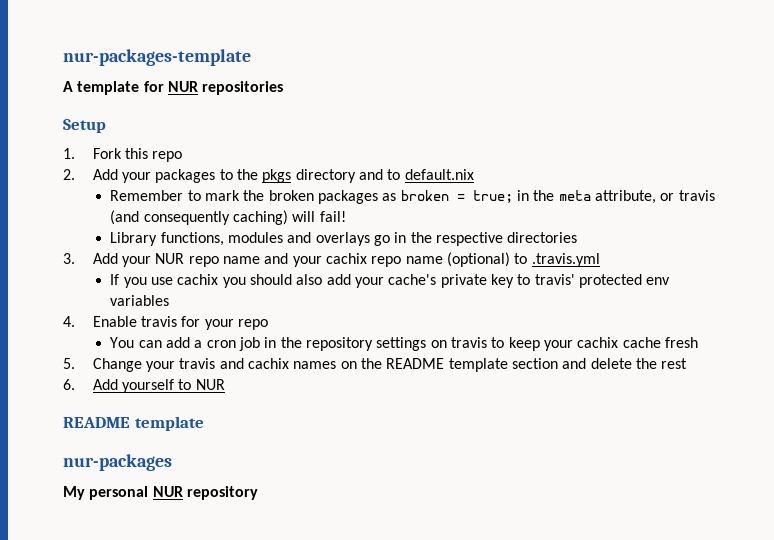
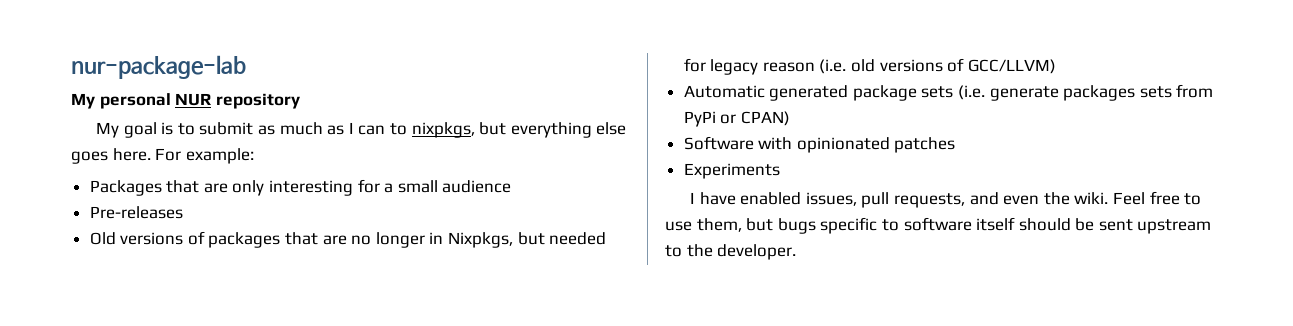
- nur-packages-template
- A template for NUR repositories
- Setup
- 1. Fork this repo
- 2. Add your packages to the pkgs directory and to default.nix
- Remember to mark the broken packages as broken = true; in the meta attribute, or travis (and consequently caching) will fail!
- Library functions, modules and overlays go in the respective directories
- 3. Add your NUR repo name and your cachix repo name (optional) to .travis.yml
- If you use cachix you should also add your cache's private key to travis' protected env variables
- 4. Enable travis for your repo
- You can add a cron job in the repository settings on travis to keep your cachix cache fresh
- 5. Change your travis and cachix names on the README template section and delete the rest
- 6. Add yourself to NUR
- README template
- nur-packages
+ nur-package-lab
  My personal NUR repository
+ My goal is to submit as much as I can to nixpkgs, but everything else goes here. For example:
+ Packages that are only interesting for a small audience
+ Pre-releases
+ Old versions of packages that are no longer in Nixpkgs, but needed for legacy reason (i.e. old versions of GCC/LLVM)
+ Automatic generated package sets (i.e. generate packages sets from PyPi or CPAN)
+ Software with opinionated patches
+ Experiments
+ I have enabled issues, pull requests, and even the wiki. Feel free to use them, but bugs specific to software itself should be sent upstream to the developer.

